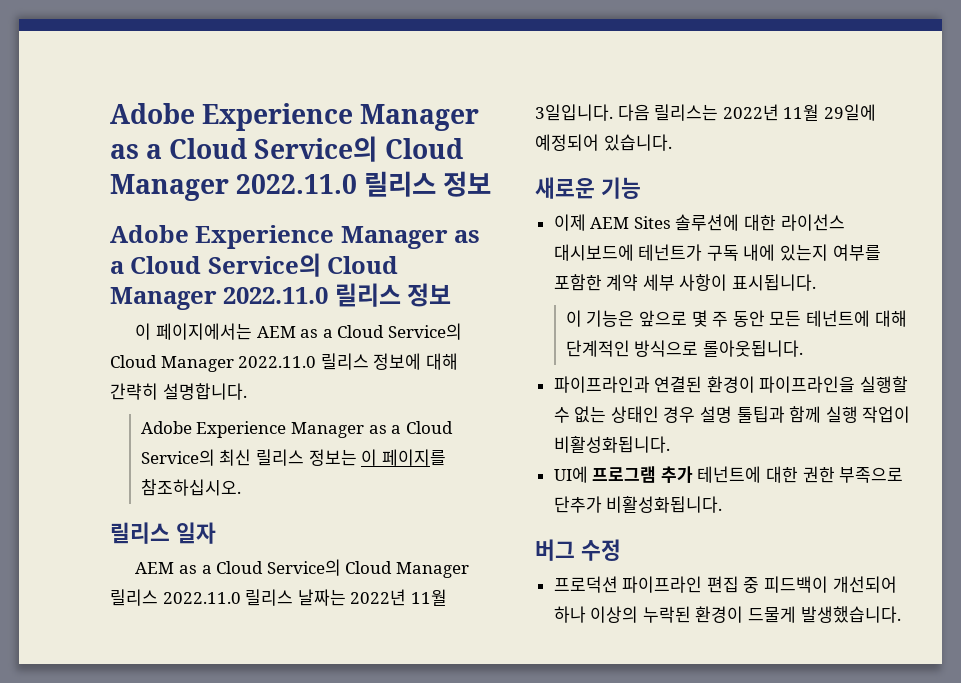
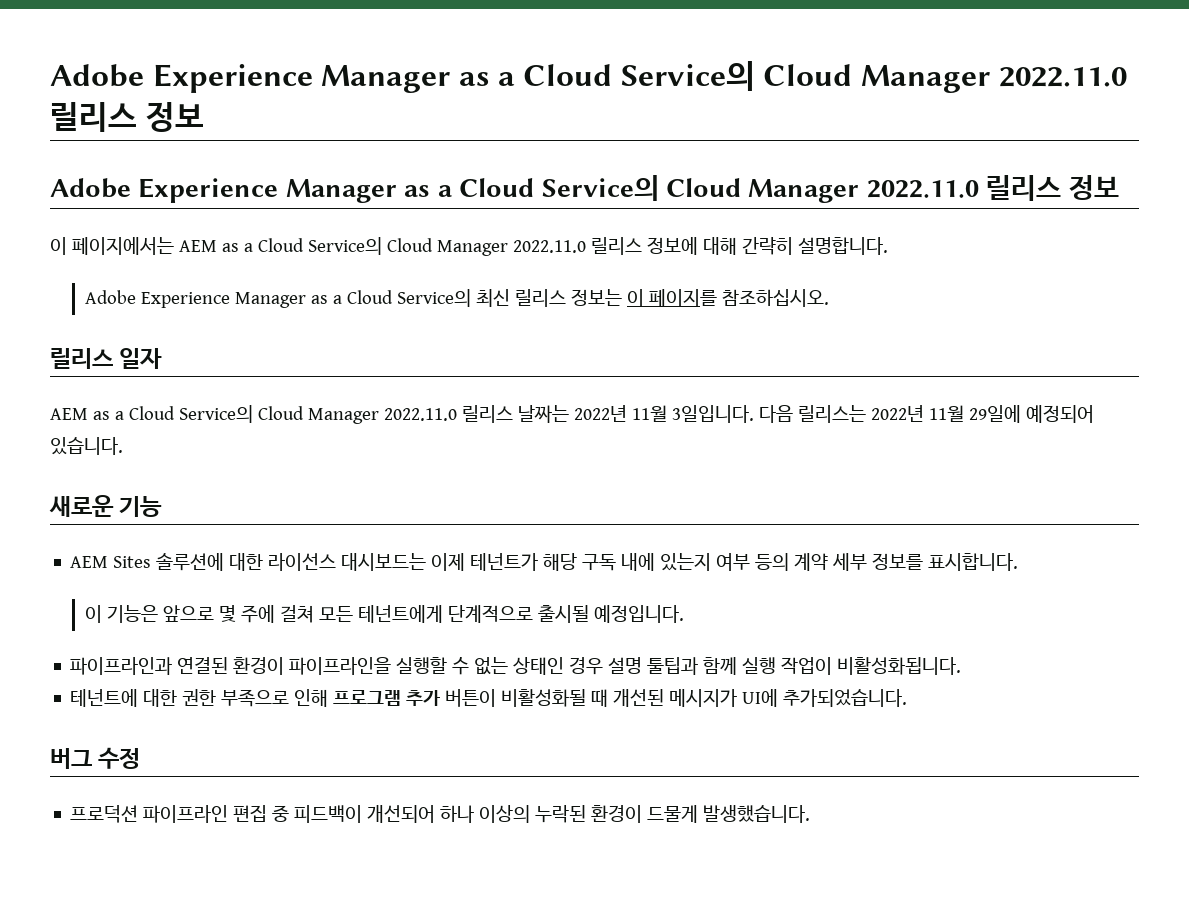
- AEM as a Cloud Service의 Cloud Manager 릴리스 2022.11.0 릴리스 날짜는 2022년 11월 3일입니다.
+ AEM as a Cloud Service의 Cloud Manager 2022.11.0 릴리스 날짜는 2022년 11월 3일입니다.
- 이제 AEM Sites 솔루션에 대한 라이선스 대시보드에 테넌트가 구독 내에 있는지 여부를 포함한 계약 세부 사항이 표시됩니다.
- 이 기능은 앞으로 몇 주 동안 모든 테넌트에 대해 단계적인 방식으로 롤아웃됩니다.
+ AEM Sites 솔루션에 대한 라이선스 대시보드는 이제 테넌트가 해당 구독 내에 있는지 여부 등의 계약 세부 정보를 표시합니다.
+ 이 기능은 앞으로 몇 주에 걸쳐 모든 테넌트에게 단계적으로 출시될 예정입니다.
- UI에 프로그램 추가 테넌트에 대한 권한 부족으로 단추가 비활성화됩니다.
+ 테넌트에 대한 권한 부족으로 인해 프로그램 추가 버튼이 비활성화될 때 개선된 메시지가 UI에 추가되었습니다.

